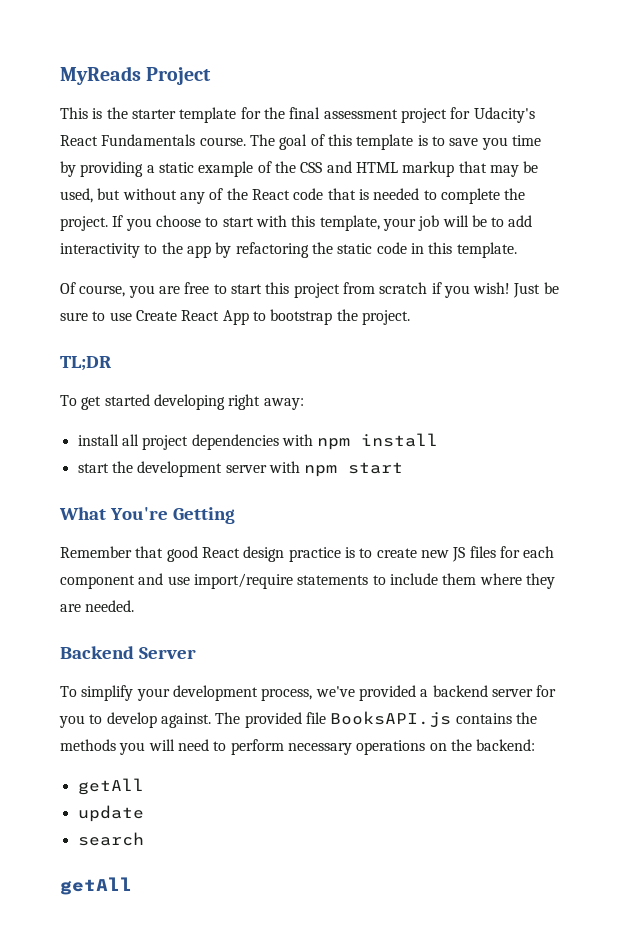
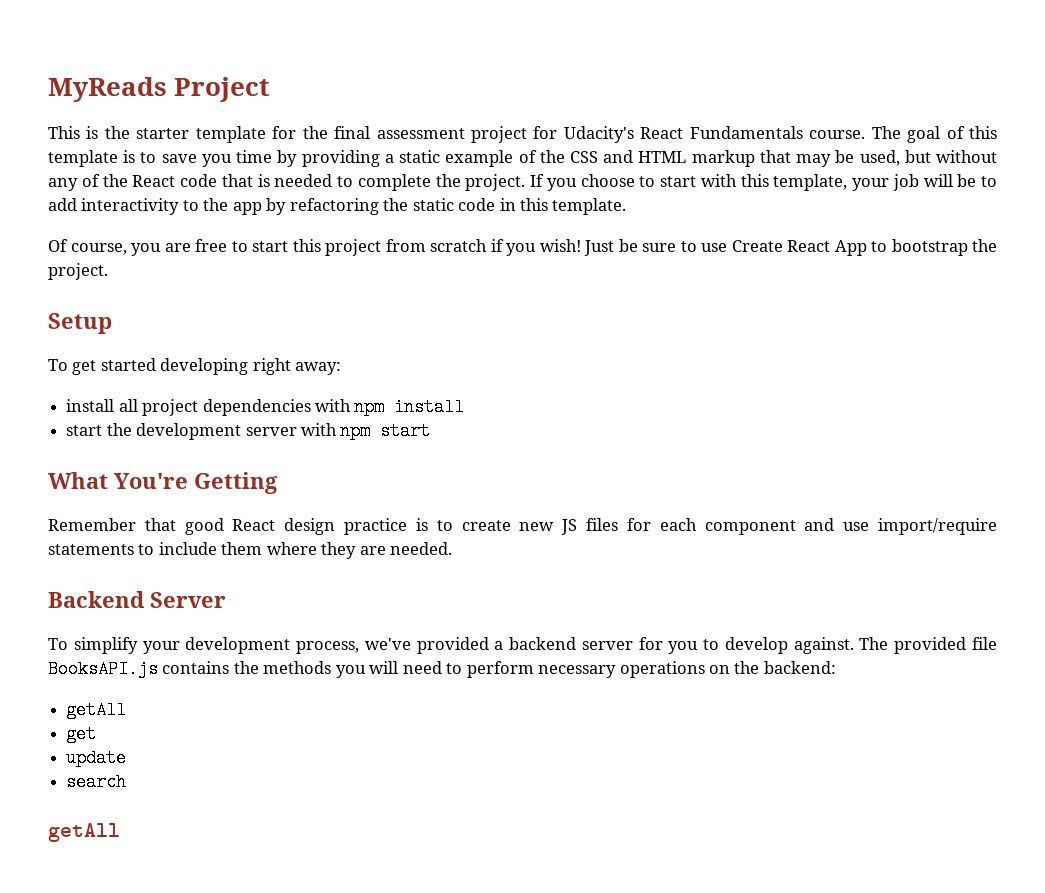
- TL;DR
+ Setup
  The provided file BooksAPI.js contains the methods you will need to perform necessary operations on the backend:
  getAll
+ get

